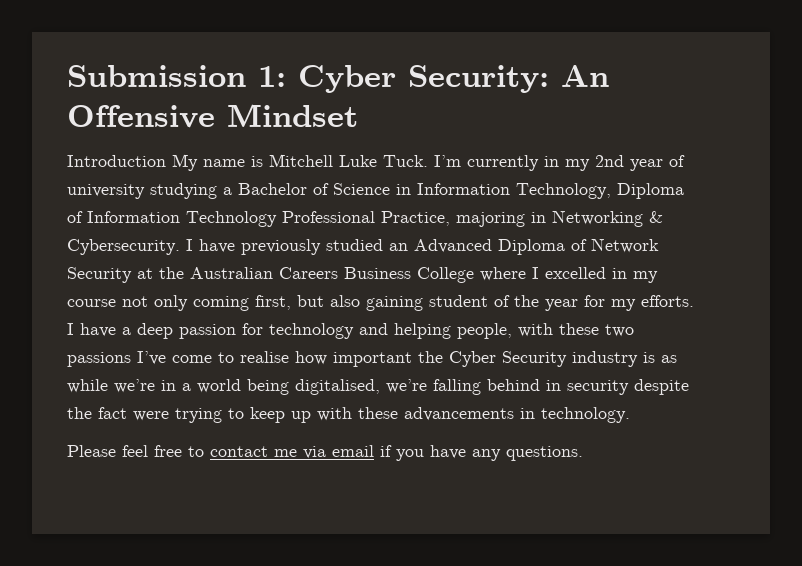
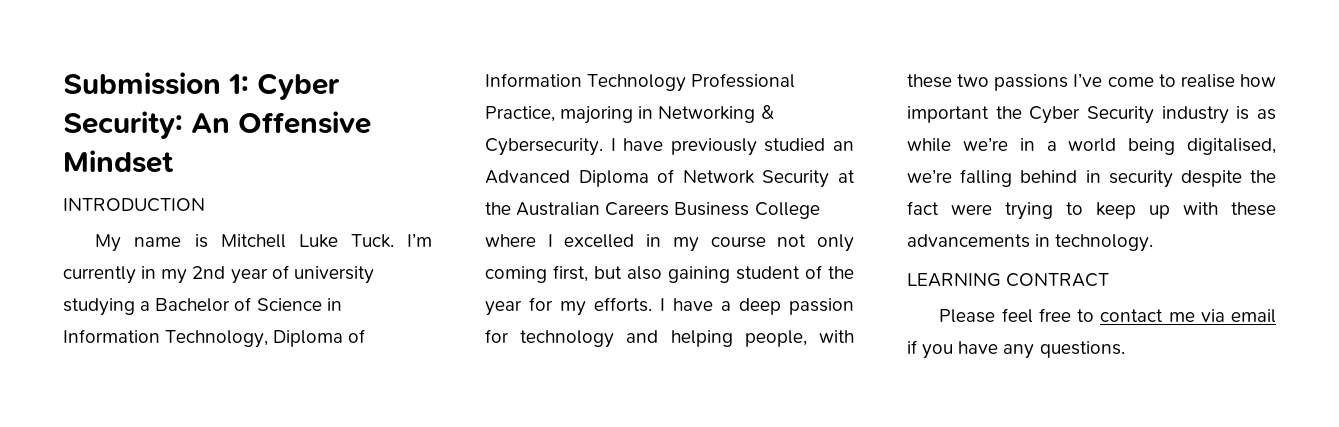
- Introduction My name is Mitchell Luke Tuck.
+ INTRODUCTION
+ My name is Mitchell Luke Tuck.
+ LEARNING CONTRACT

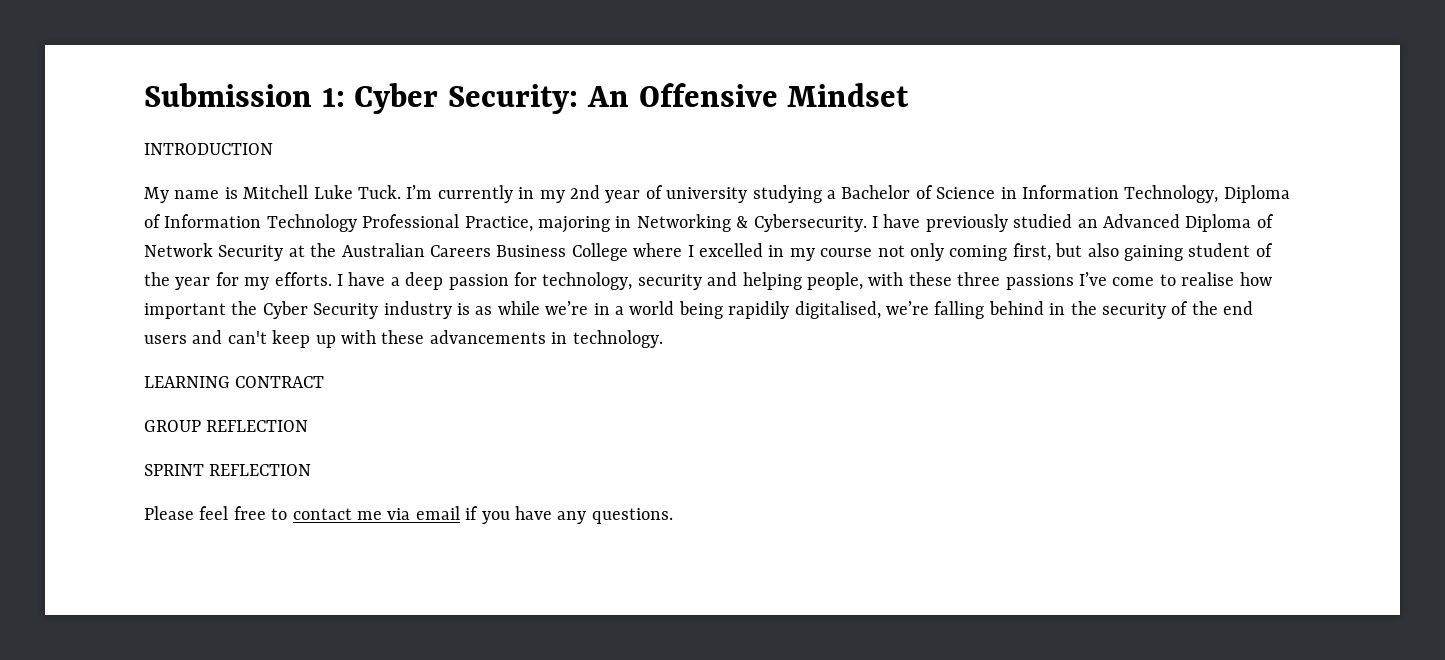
- I have a deep passion for technology and helping people, with these two passions I’ve come to realise how important the Cyber Security industry is as while we’re in a world being digitalised, we’re falling behind in security despite the fact were trying to keep up with these advancements in technology.
+ I have a deep passion for technology, security and helping people, with these three passions I’ve come to realise how important the Cyber Security industry is as while we’re in a world being rapidily digitalised, we’re falling behind in the security of the end users and can't keep up with these advancements in technology.
+ GROUP REFLECTION
+ SPRINT REFLECTION

